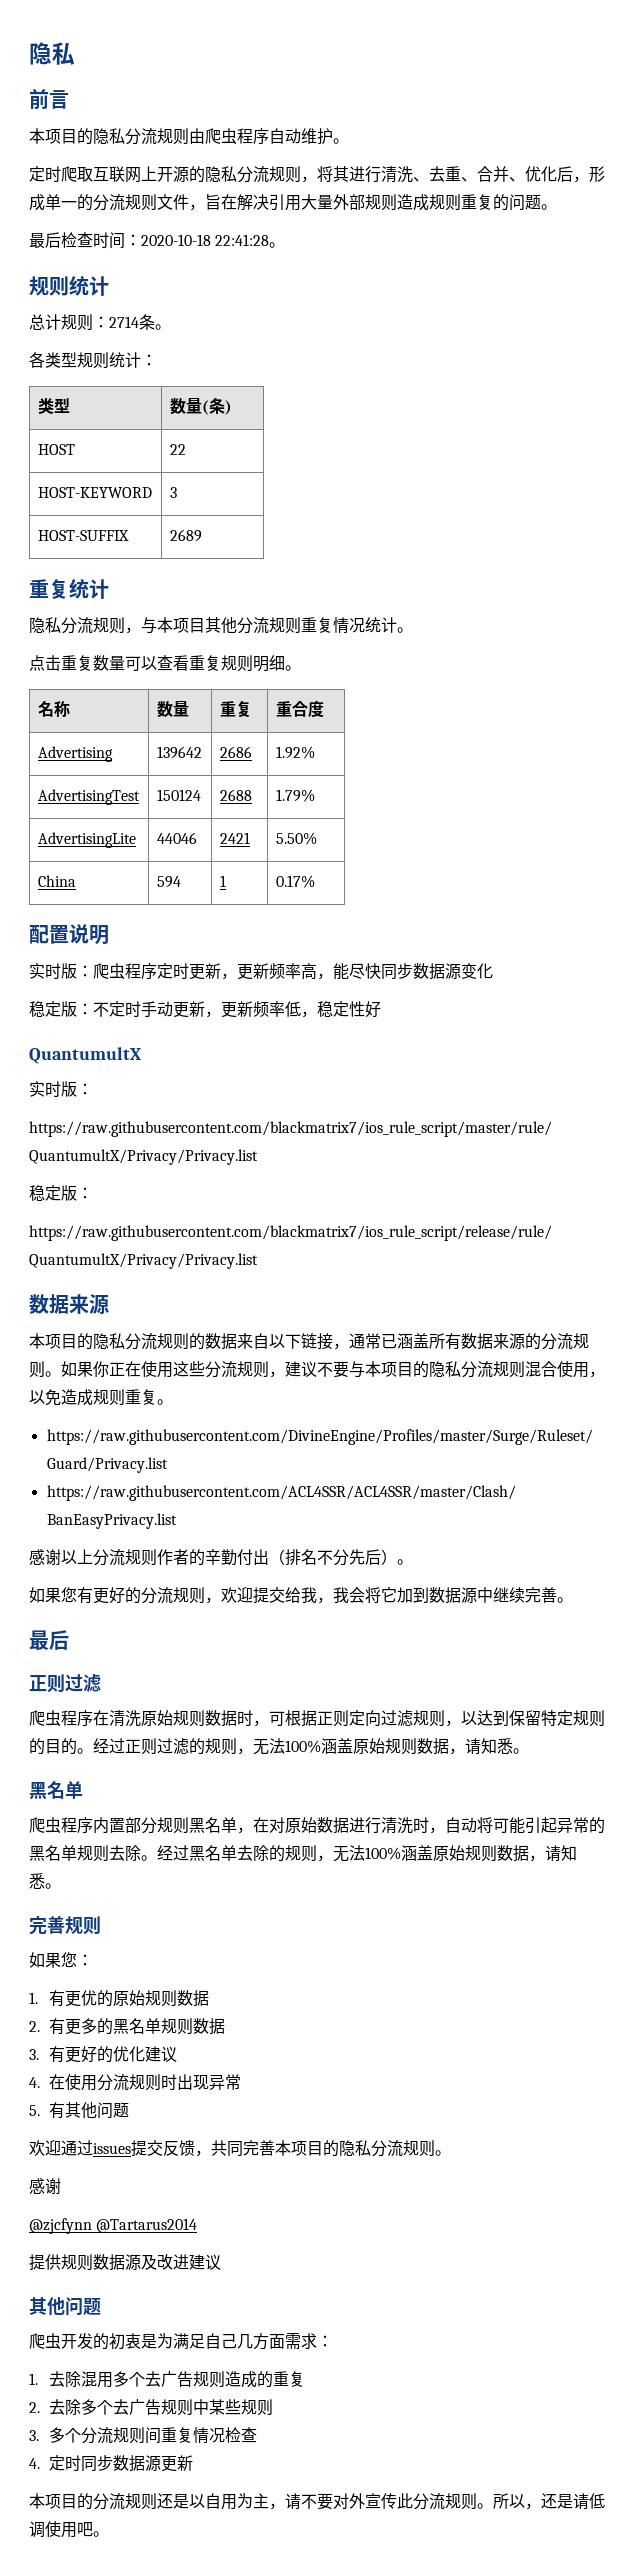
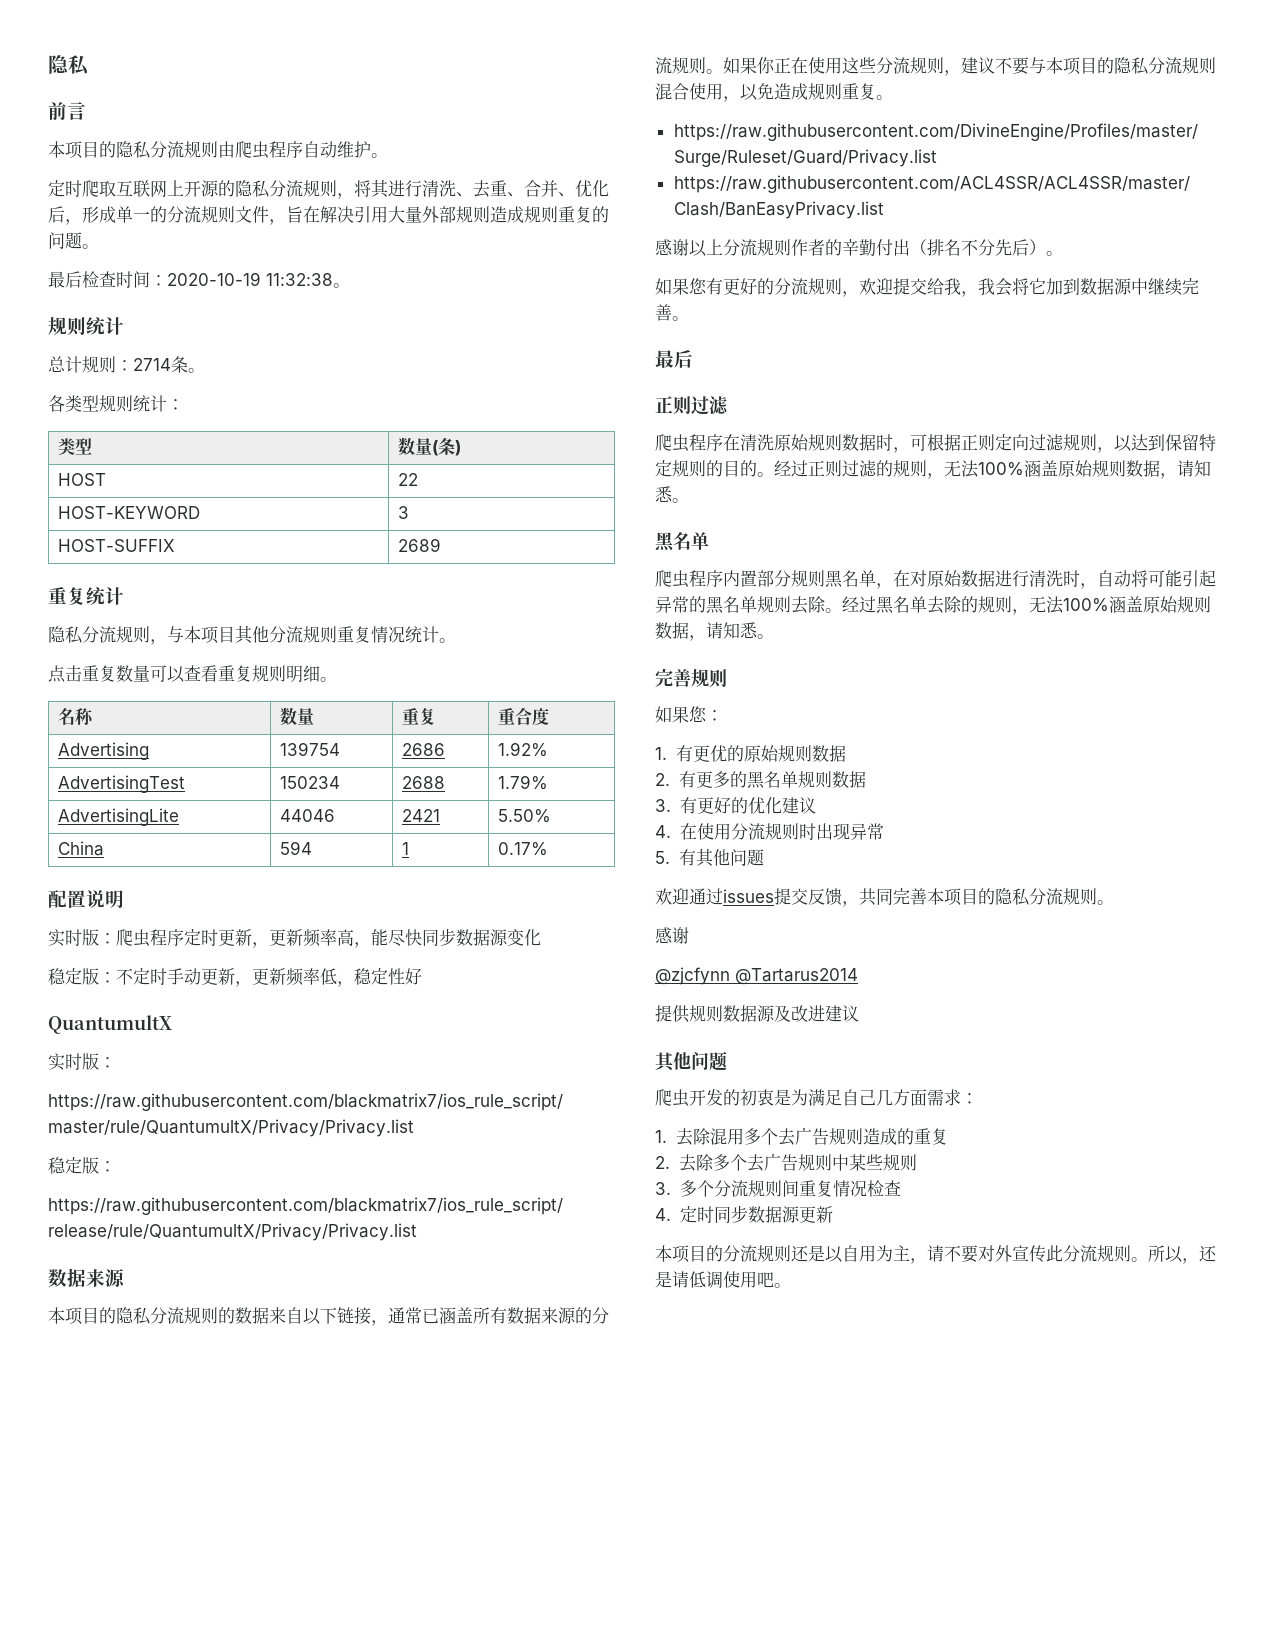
- 最后检查时间：2020-10-18 22:41:28。
+ 最后检查时间：2020-10-19 11:32:38。
- Advertising | 139642 | 2686 | 1.92%
+ Advertising | 139754 | 2686 | 1.92%
- AdvertisingTest | 150124 | 2688 | 1.79%
+ AdvertisingTest | 150234 | 2688 | 1.79%

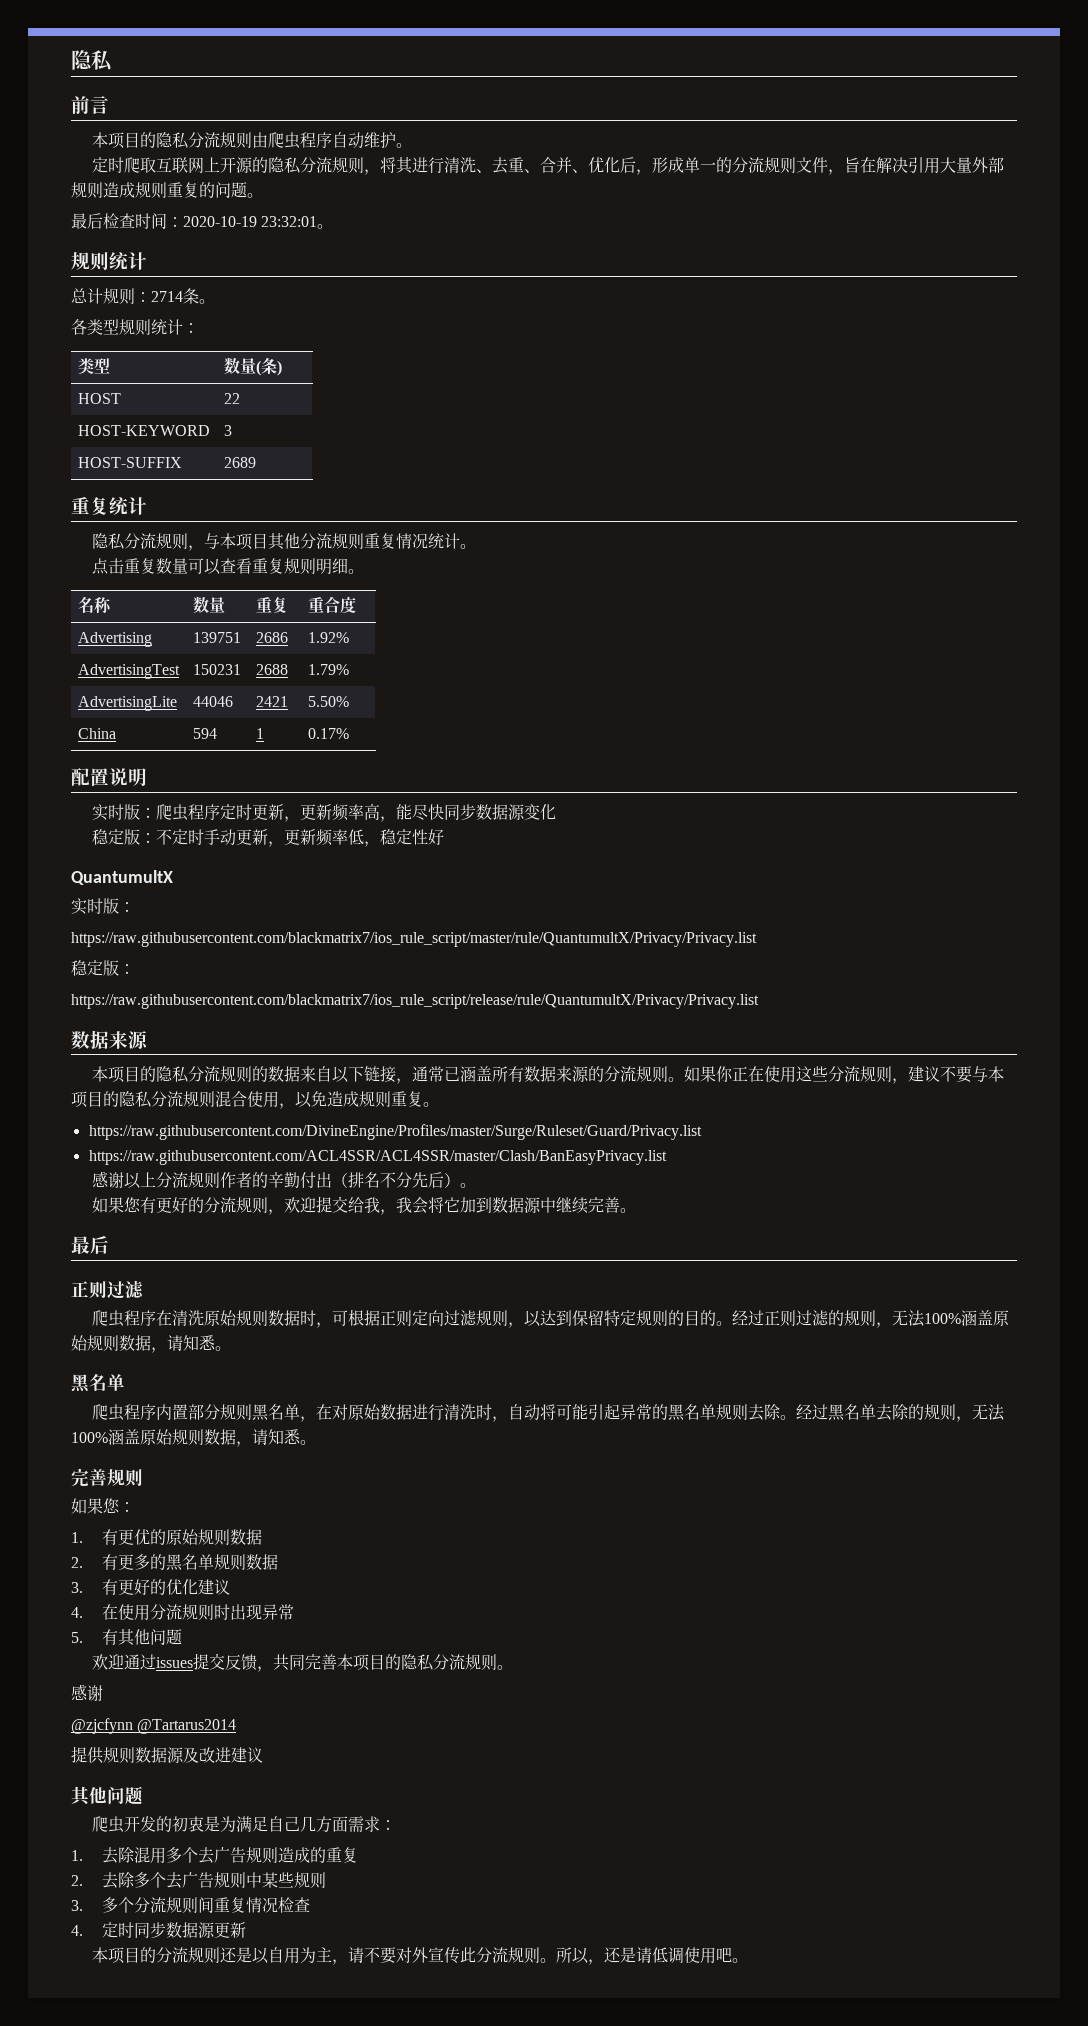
- 最后检查时间：2020-10-19 11:32:38。
+ 最后检查时间：2020-10-19 23:32:01。
- Advertising | 139754 | 2686 | 1.92%
+ Advertising | 139751 | 2686 | 1.92%
- AdvertisingTest | 150234 | 2688 | 1.79%
+ AdvertisingTest | 150231 | 2688 | 1.79%

